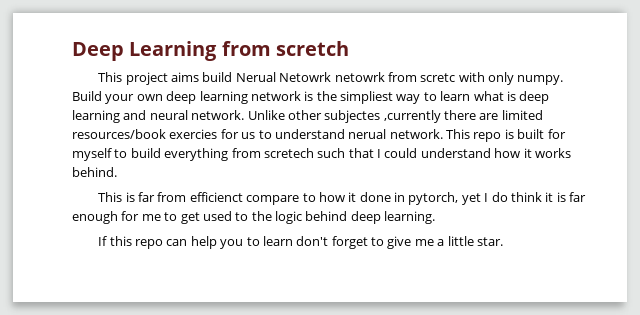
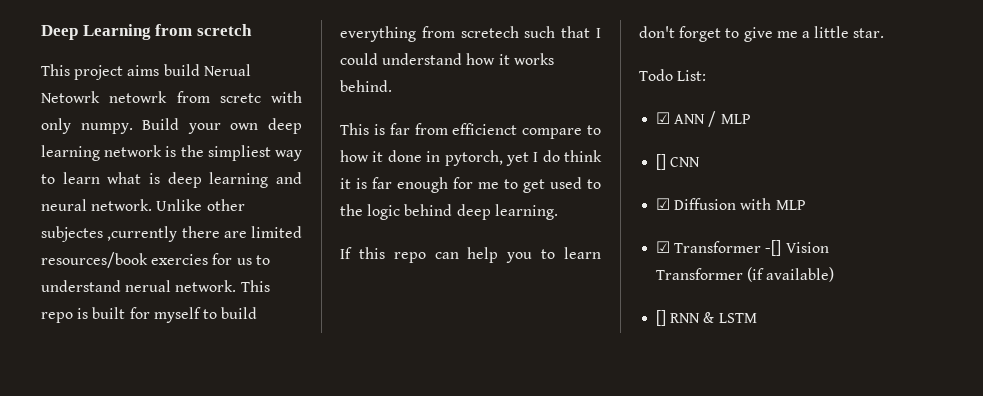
+ Todo List:
+ ☑ ANN / MLP
+ [] CNN
+ ☑ Diffusion with MLP
+ ☑ Transformer -[] Vision Transformer (if available)
+ [] RNN & LSTM

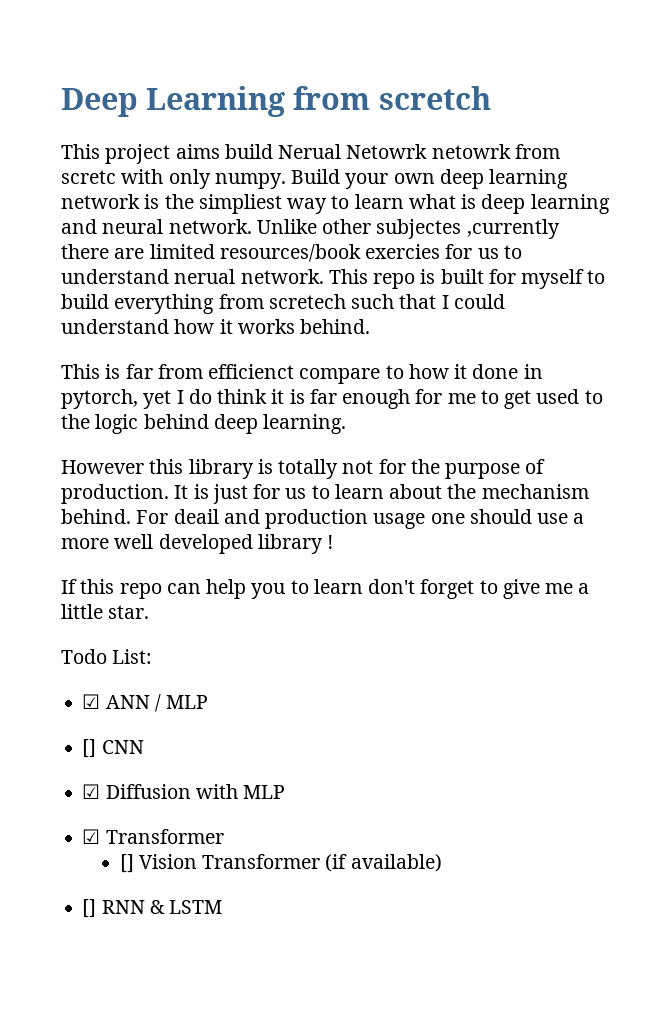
+ However this library is totally not for the purpose of production. It is just for us to learn about the mechanism behind. For deail and production usage one should use a more well developed library !
- ☑ Transformer -[] Vision Transformer (if available)
+ ☑ Transformer
+ [] Vision Transformer (if available)

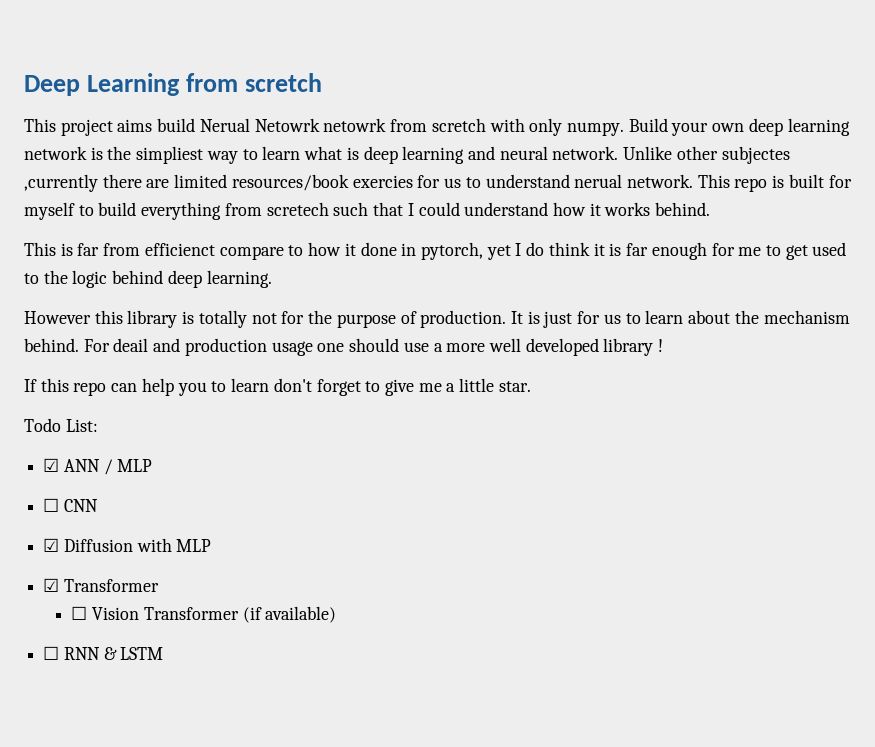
- This project aims build Nerual Netowrk netowrk from scretc with only numpy.
+ This project aims build Nerual Netowrk netowrk from scretch with only numpy.
- [] CNN
+ ☐ CNN
- [] Vision Transformer (if available)
+ ☐ Vision Transformer (if available)
- [] RNN & LSTM
+ ☐ RNN & LSTM

